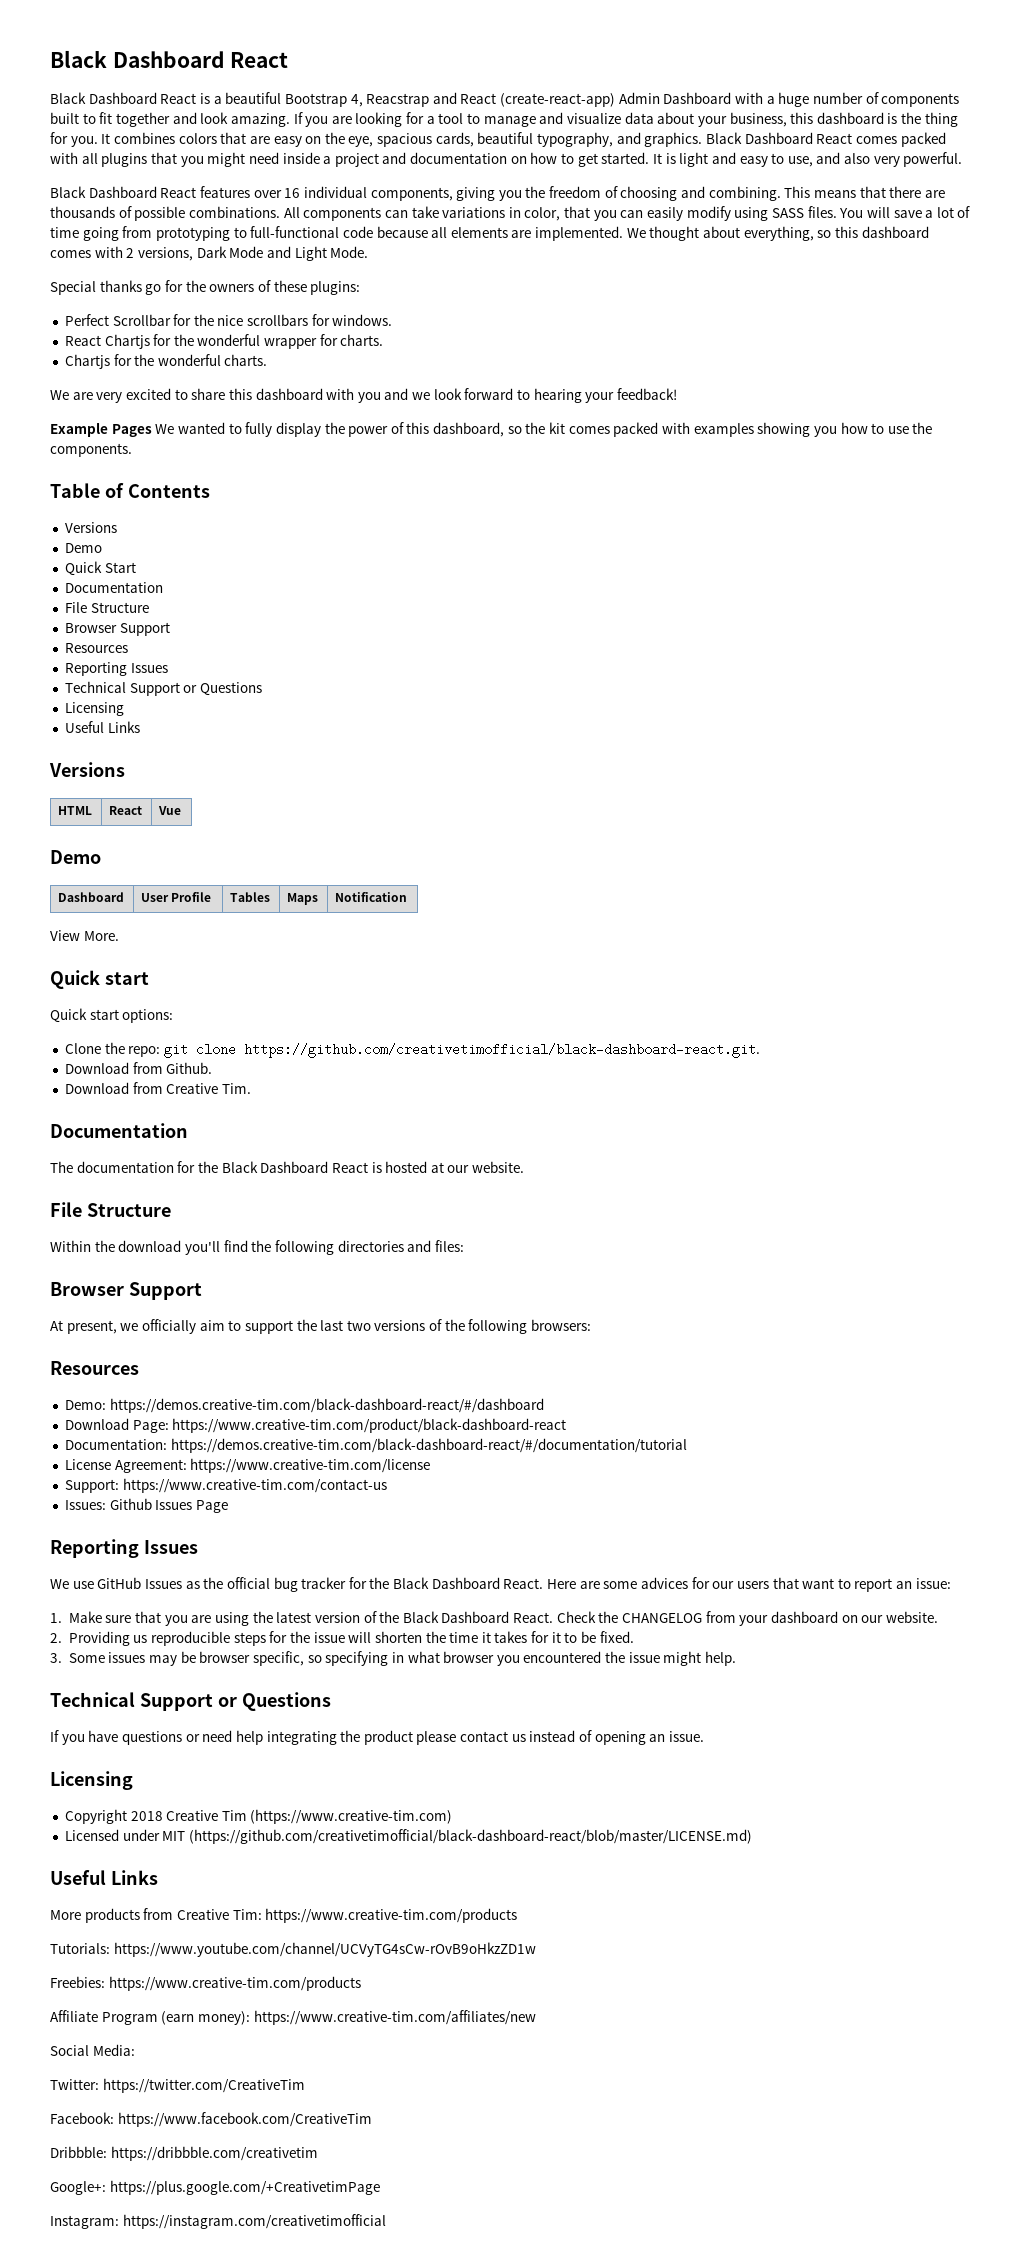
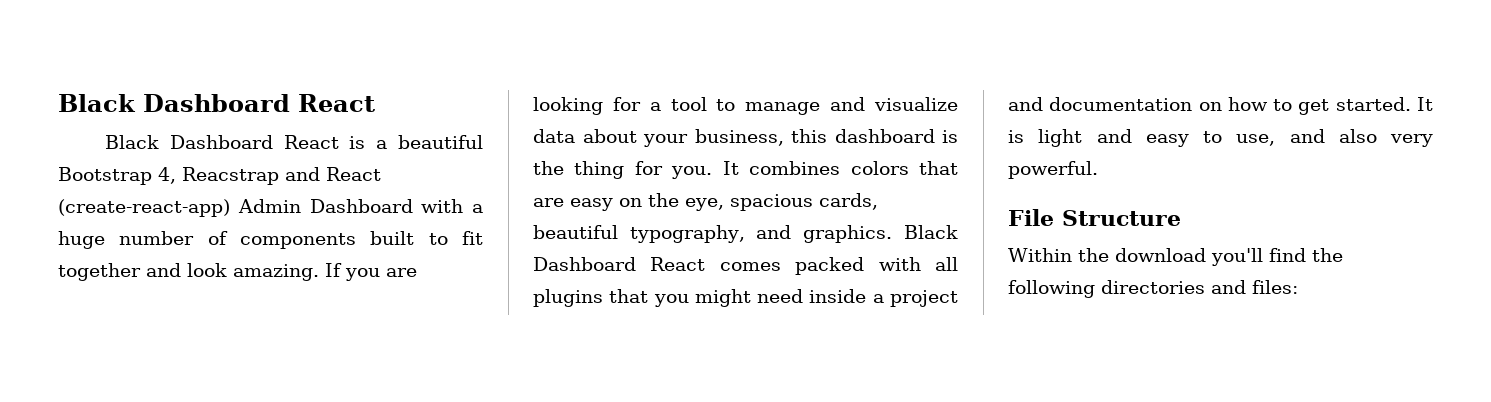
- Black Dashboard React features over 16 individual components, giving you the freedom of choosing and combining. This means that there are thousands of possible combinations. All components can take variations in color, that you can easily modify using SASS files. You will save a lot of time going from prototyping to full-functional code because all elements are implemented. We thought about everything, so this dashboard comes with 2 versions, Dark Mode and Light Mode.
- Special thanks go for the owners of these plugins:
- Perfect Scrollbar for the nice scrollbars for windows.
- React Chartjs for the wonderful wrapper for charts.
- Chartjs for the wonderful charts.
- We are very excited to share this dashboard with you and we look forward to hearing your feedback!
- Example Pages We wanted to fully display the power of this dashboard, so the kit comes packed with examples showing you how to use the components.
- Table of Contents
- Versions
- Demo
- Quick Start
- Documentation
- File Structure
- Browser Support
- Resources
- Reporting Issues
- Technical Support or Questions
- Licensing
- Useful Links
- Versions
- HTML | React | Vue
- Demo
- Dashboard | User Profile | Tables | Maps | Notification
- View More.
- Quick start
- Quick start options:
- Clone the repo: git clone https://github.com/creativetimofficial/black-dashboard-react.git.
- Download from Github.
- Download from Creative Tim.
- Documentation
- The documentation for the Black Dashboard React is hosted at our website.
  Within the download you'll find the following directories and files:
- Browser Support
- At present, we officially aim to support the last two versions of the following browsers:
- Resources
- Demo: https://demos.creative-tim.com/black-dashboard-react/#/dashboard
- Download Page: https://www.creative-tim.com/product/black-dashboard-react
- Documentation: https://demos.creative-tim.com/black-dashboard-react/#/documentation/tutorial
- License Agreement: https://www.creative-tim.com/license
- Support: https://www.creative-tim.com/contact-us
- Issues: Github Issues Page
- Reporting Issues
- We use GitHub Issues as the official bug tracker for the Black Dashboard React. Here are some advices for our users that want to report an issue:
- 1. Make sure that you are using the latest version of the Black Dashboard React. Check the CHANGELOG from your dashboard on our website.
- 2. Providing us reproducible steps for the issue will shorten the time it takes for it to be fixed.
- 3. Some issues may be browser specific, so specifying in what browser you encountered the issue might help.
- Technical Support or Questions
- If you have questions or need help integrating the product please contact us instead of opening an issue.
- Licensing
- Copyright 2018 Creative Tim (https://www.creative-tim.com)
- Licensed under MIT (https://github.com/creativetimofficial/black-dashboard-react/blob/master/LICENSE.md)
- Useful Links
- More products from Creative Tim: https://www.creative-tim.com/products
- Tutorials: https://www.youtube.com/channel/UCVyTG4sCw-rOvB9oHkzZD1w
- Freebies: https://www.creative-tim.com/products
- Affiliate Program (earn money): https://www.creative-tim.com/affiliates/new
- Social Media:
- Twitter: https://twitter.com/CreativeTim
- Facebook: https://www.facebook.com/CreativeTim
- Dribbble: https://dribbble.com/creativetim
- Google+: https://plus.google.com/+CreativetimPage
- Instagram: https://instagram.com/creativetimofficial

